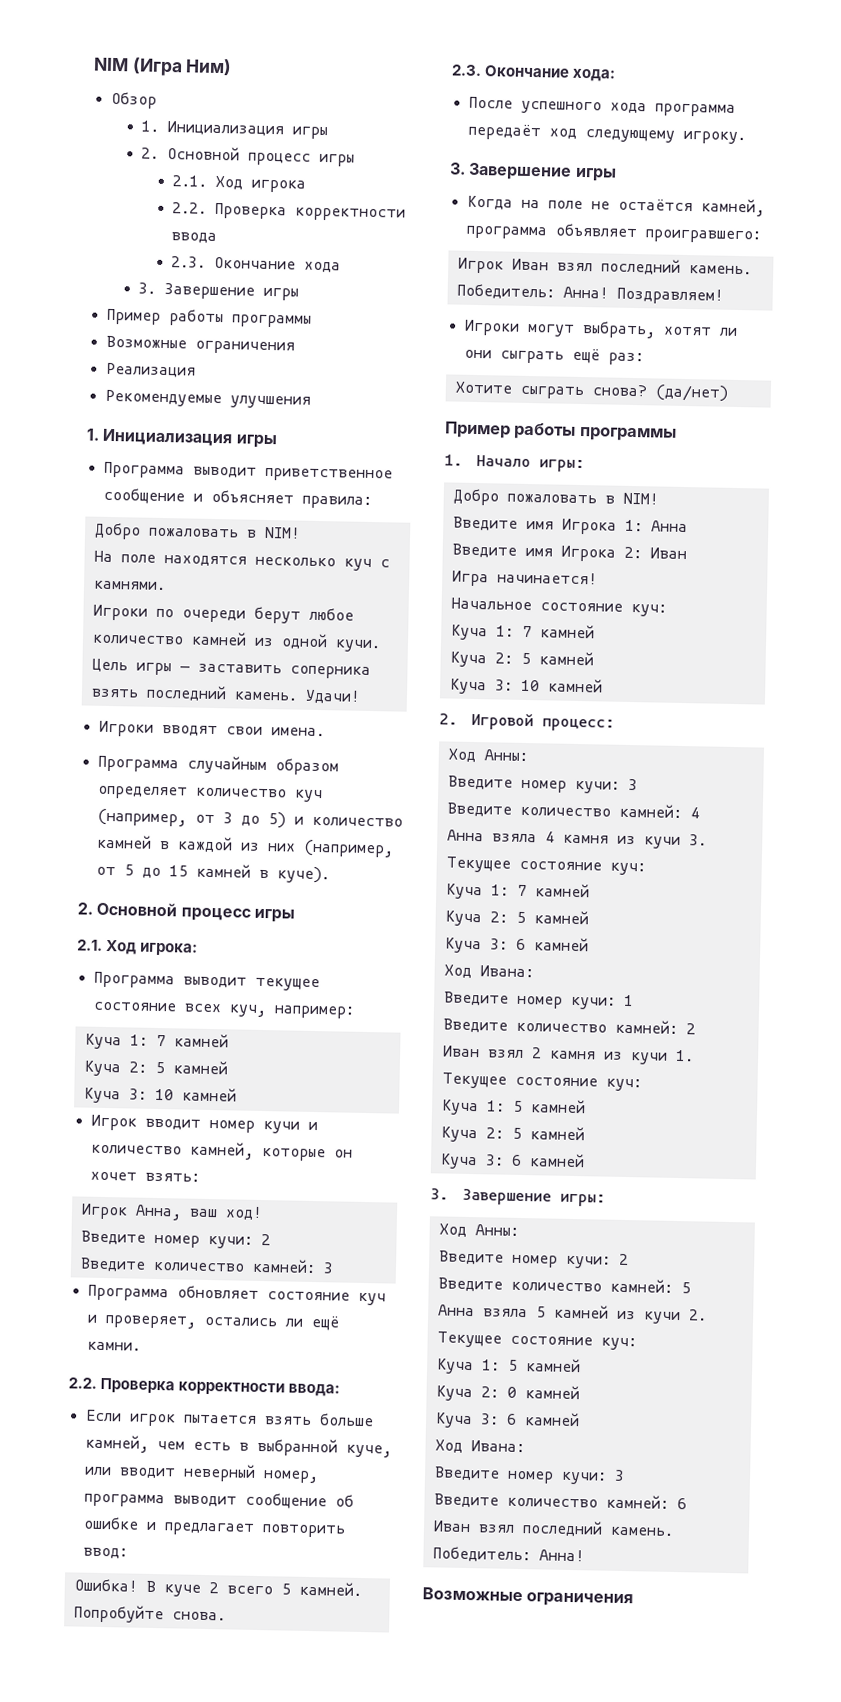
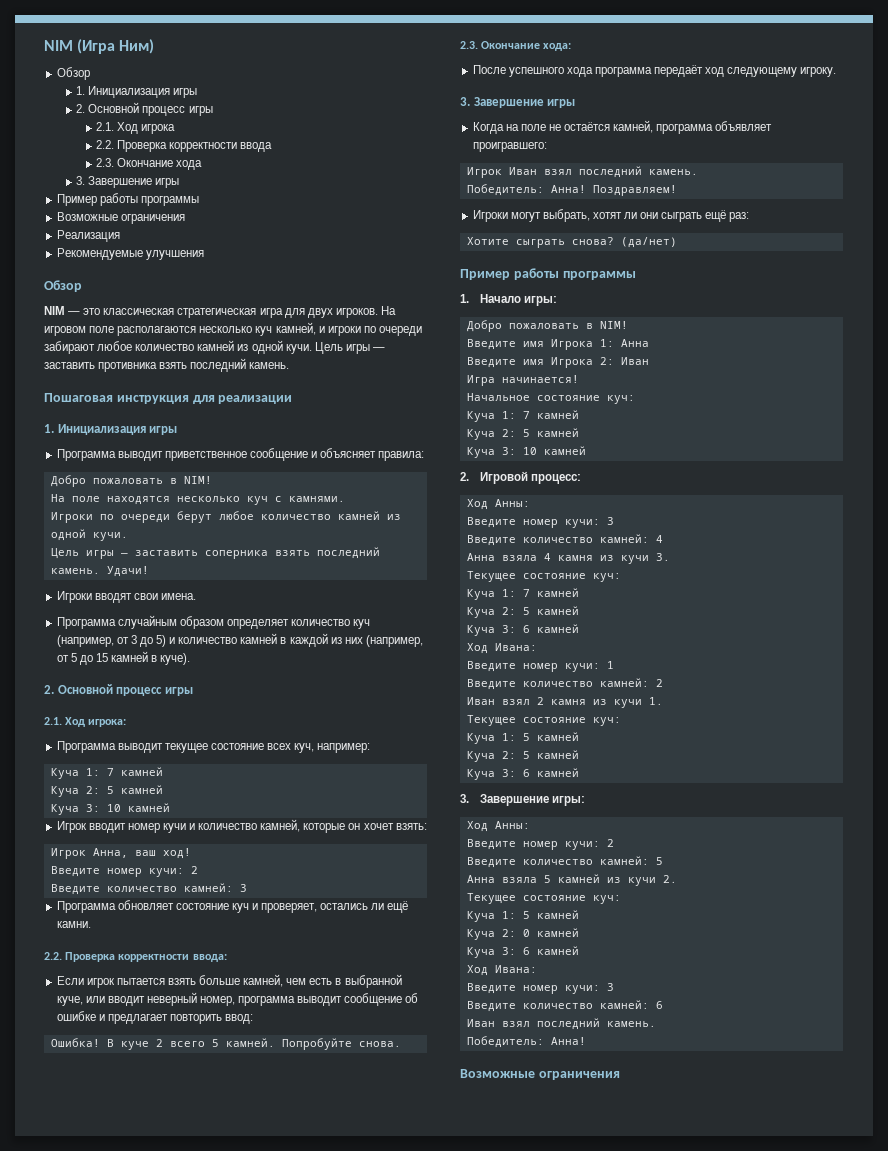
  Рекомендуемые улучшения
+ Обзор
+ NIM — это классическая стратегическая игра для двух игроков. На игровом поле располагаются несколько куч камней, и игроки по очереди забирают любое количество камней из одной кучи. Цель игры — заставить противника взять последний камень.
+ Пошаговая инструкция для реализации

